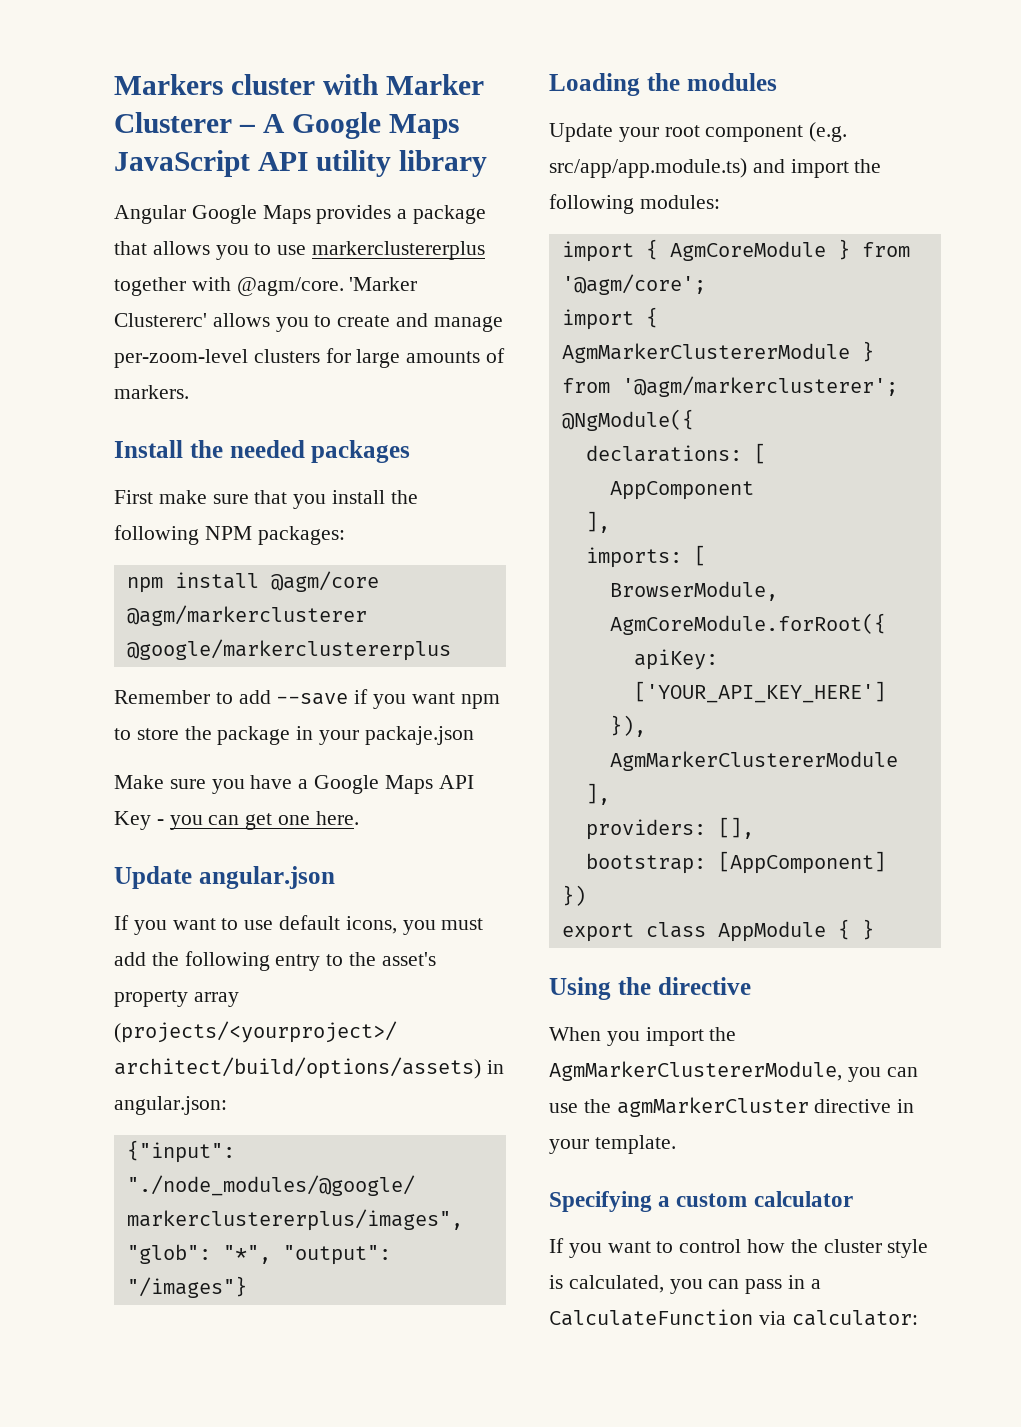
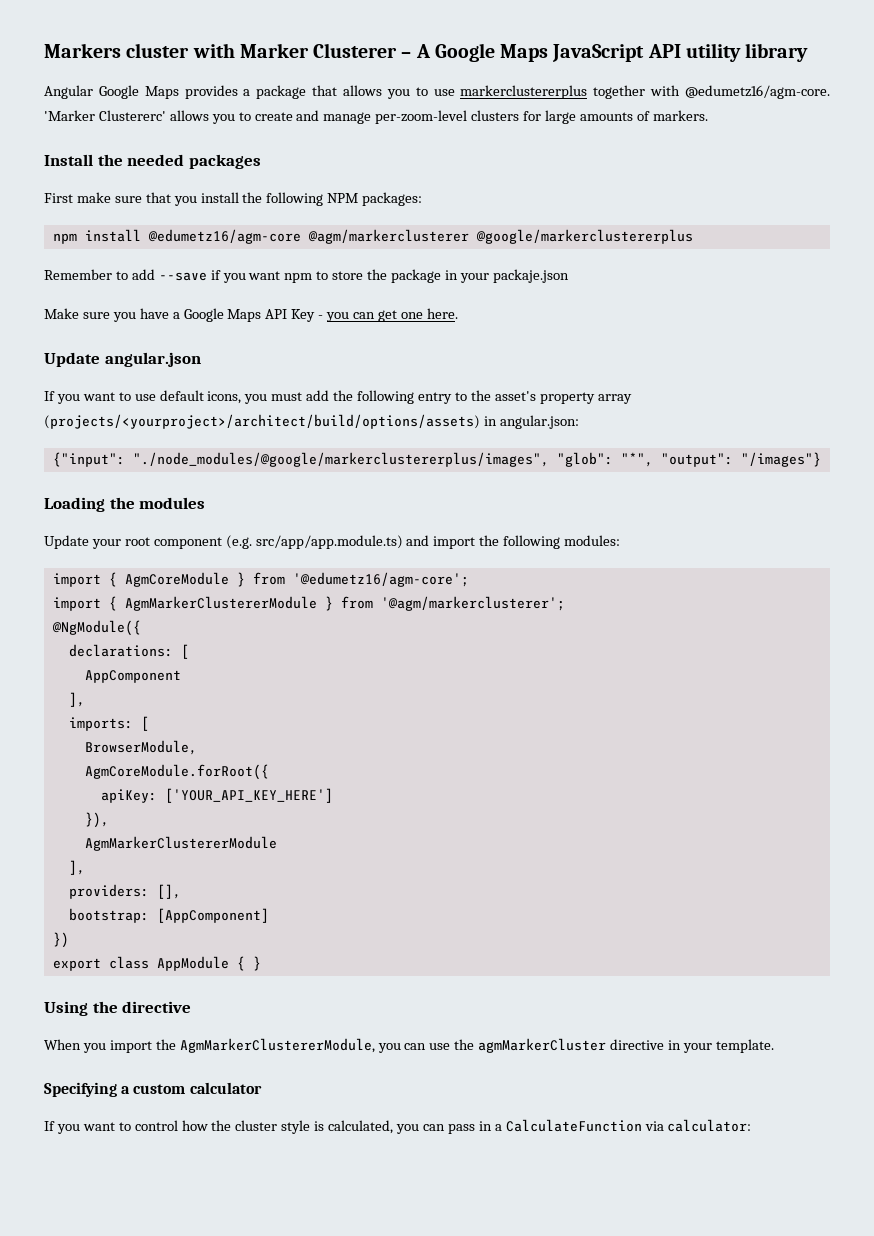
- Angular Google Maps provides a package that allows you to use markerclustererplus together with @agm/core.
+ Angular Google Maps provides a package that allows you to use markerclustererplus together with @edumetz16/agm-core.
- npm install @agm/core @agm/markerclusterer @google/markerclustererplus
+ npm install @edumetz16/agm-core @agm/markerclusterer @google/markerclustererplus
- import { AgmCoreModule } from '@agm/core';
+ import { AgmCoreModule } from '@edumetz16/agm-core';

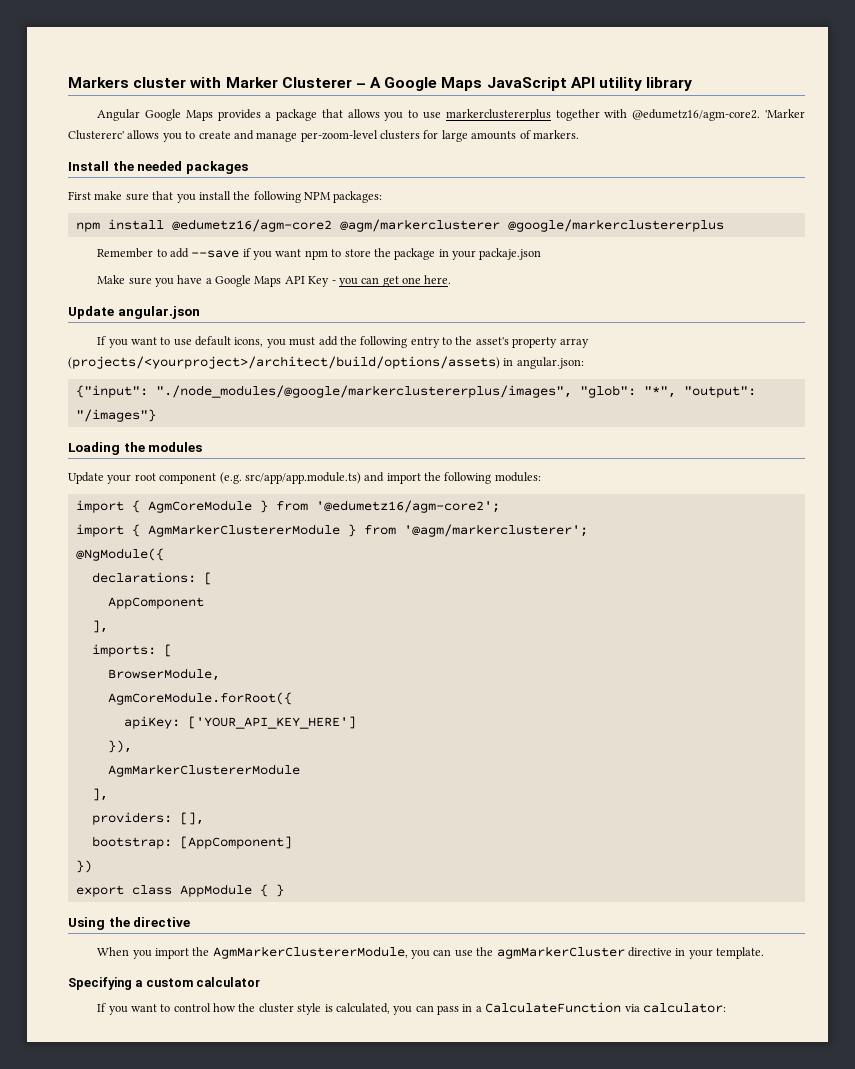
- Angular Google Maps provides a package that allows you to use markerclustererplus together with @edumetz16/agm-core.
+ Angular Google Maps provides a package that allows you to use markerclustererplus together with @edumetz16/agm-core2.
- npm install @edumetz16/agm-core @agm/markerclusterer @google/markerclustererplus
+ npm install @edumetz16/agm-core2 @agm/markerclusterer @google/markerclustererplus
- import { AgmCoreModule } from '@edumetz16/agm-core';
+ import { AgmCoreModule } from '@edumetz16/agm-core2';

